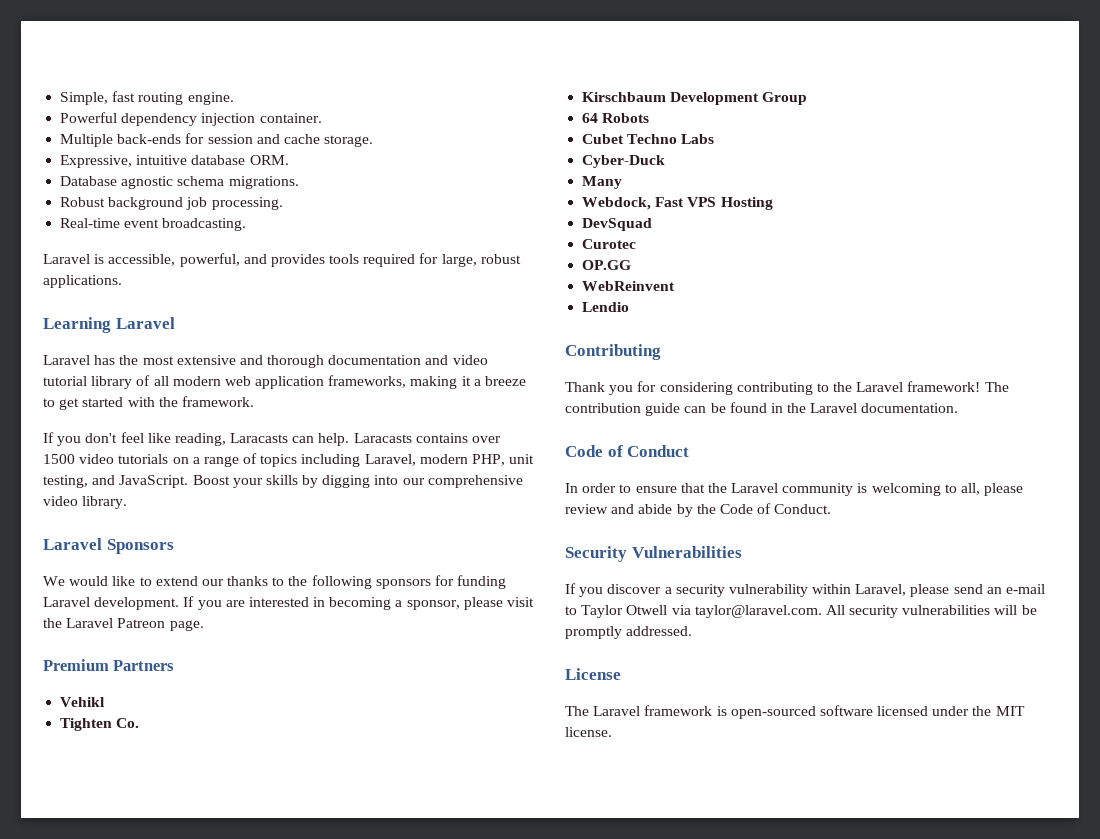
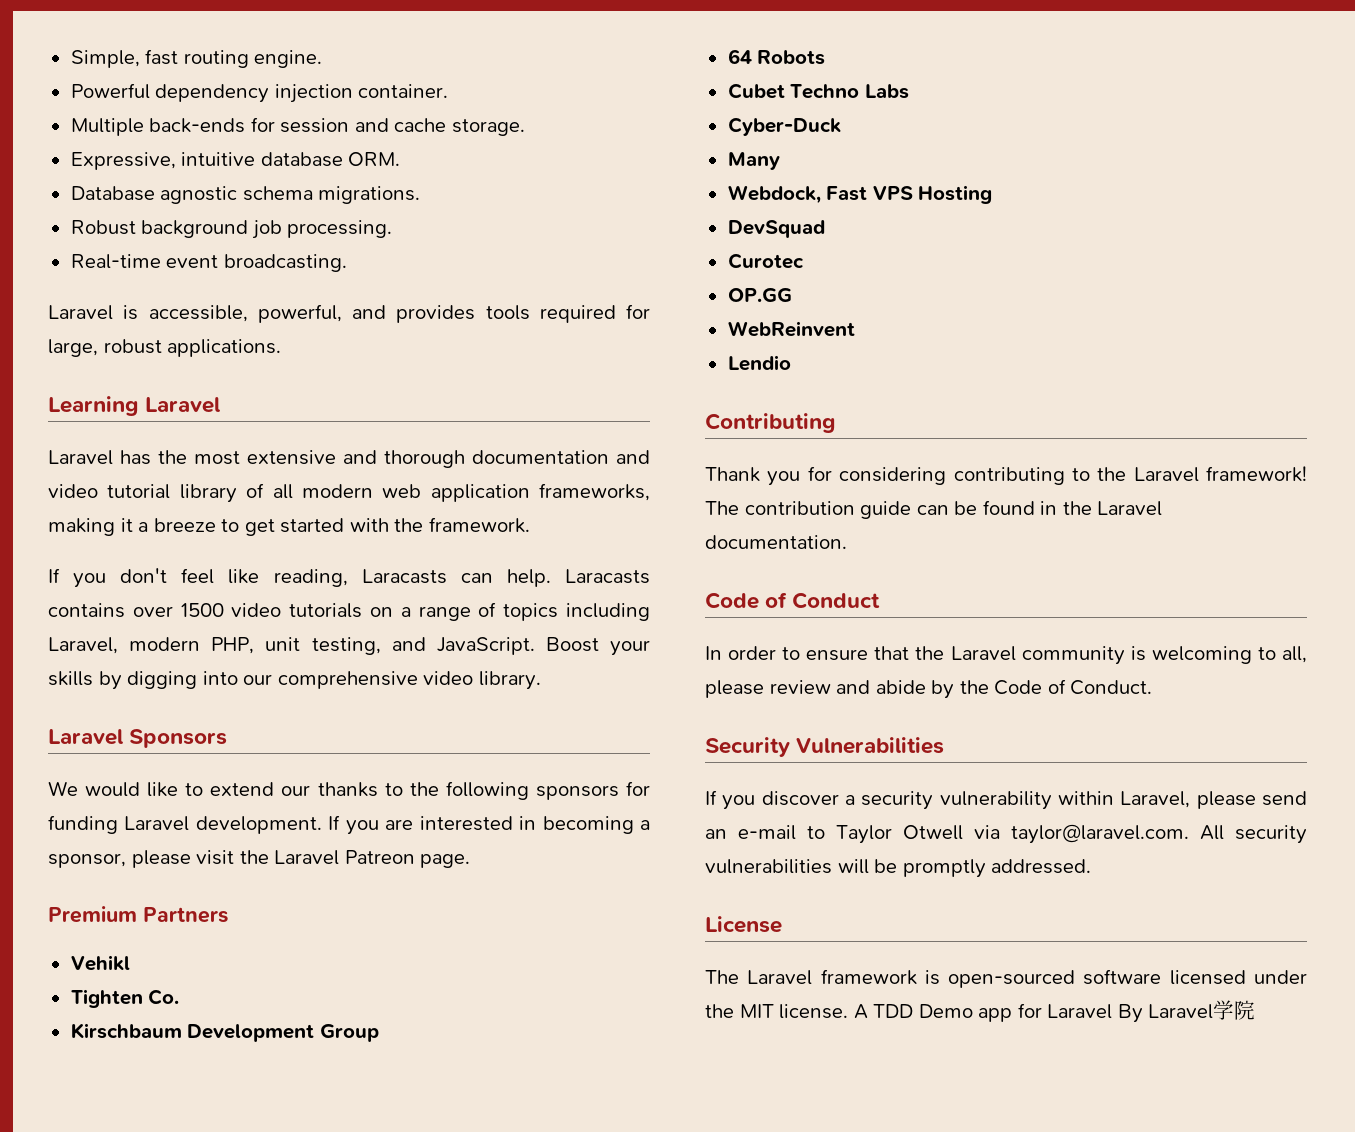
+ A TDD Demo app for Laravel By Laravel学院

